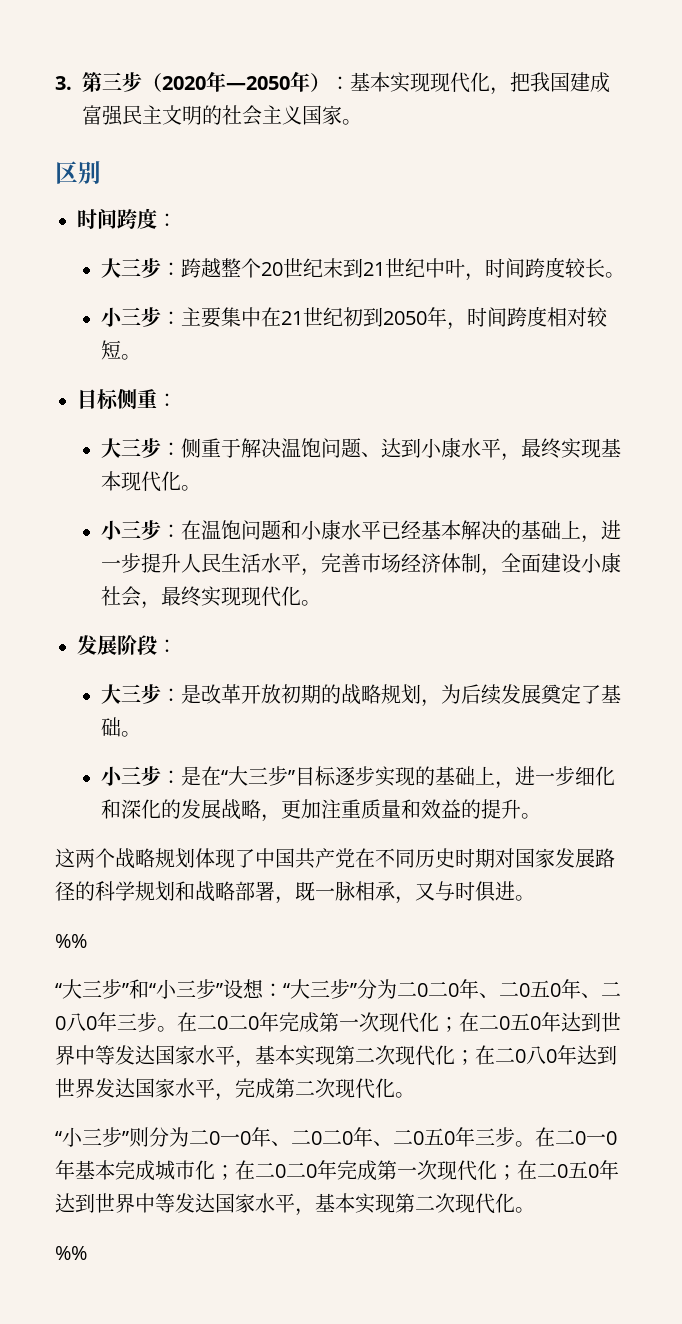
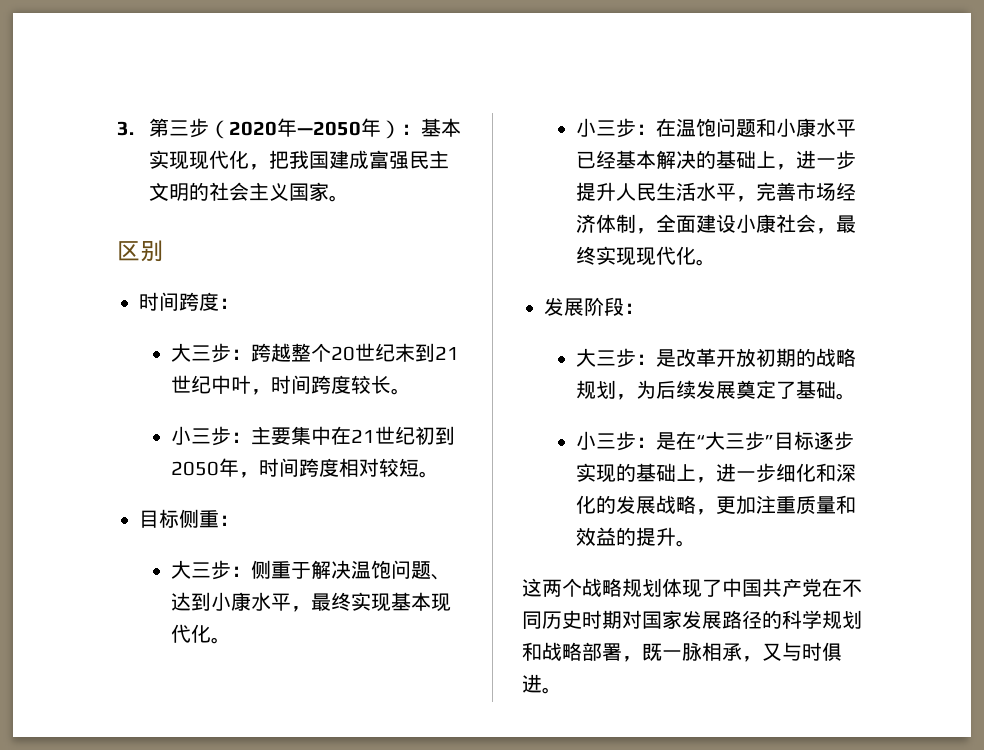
  这两个战略规划体现了中国共产党在不同历史时期对国家发展路径的科学规划和战略部署，既一脉相承，又与时俱进。
- %%
- “大三步”和“小三步”设想：“大三步”分为二0二0年、二0五0年、二0八0年三步。在二0二0年完成第一次现代化；在二0五0年达到世界中等发达国家水平，基本实现第二次现代化；在二0八0年达到世界发达国家水平，完成第二次现代化。
- “小三步”则分为二0一0年、二0二0年、二0五0年三步。在二0一0年基本完成城市化；在二0二0年完成第一次现代化；在二0五0年达到世界中等发达国家水平，基本实现第二次现代化。
- %%

